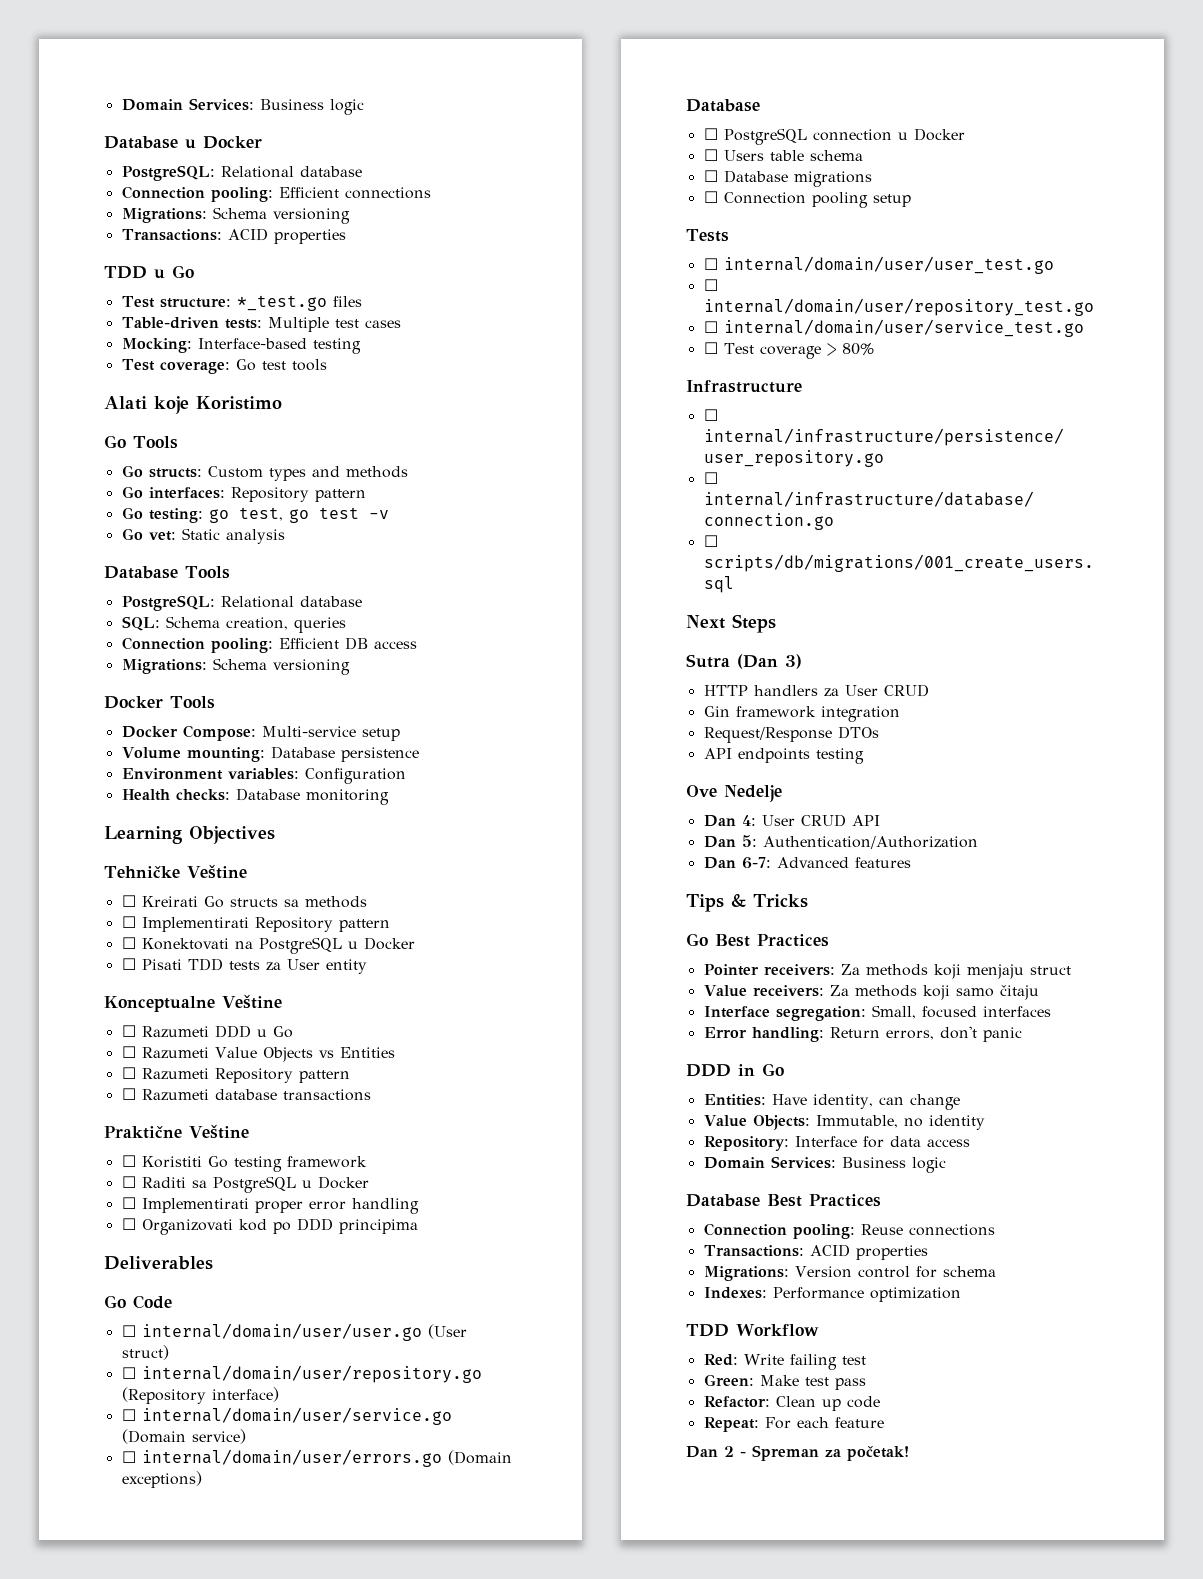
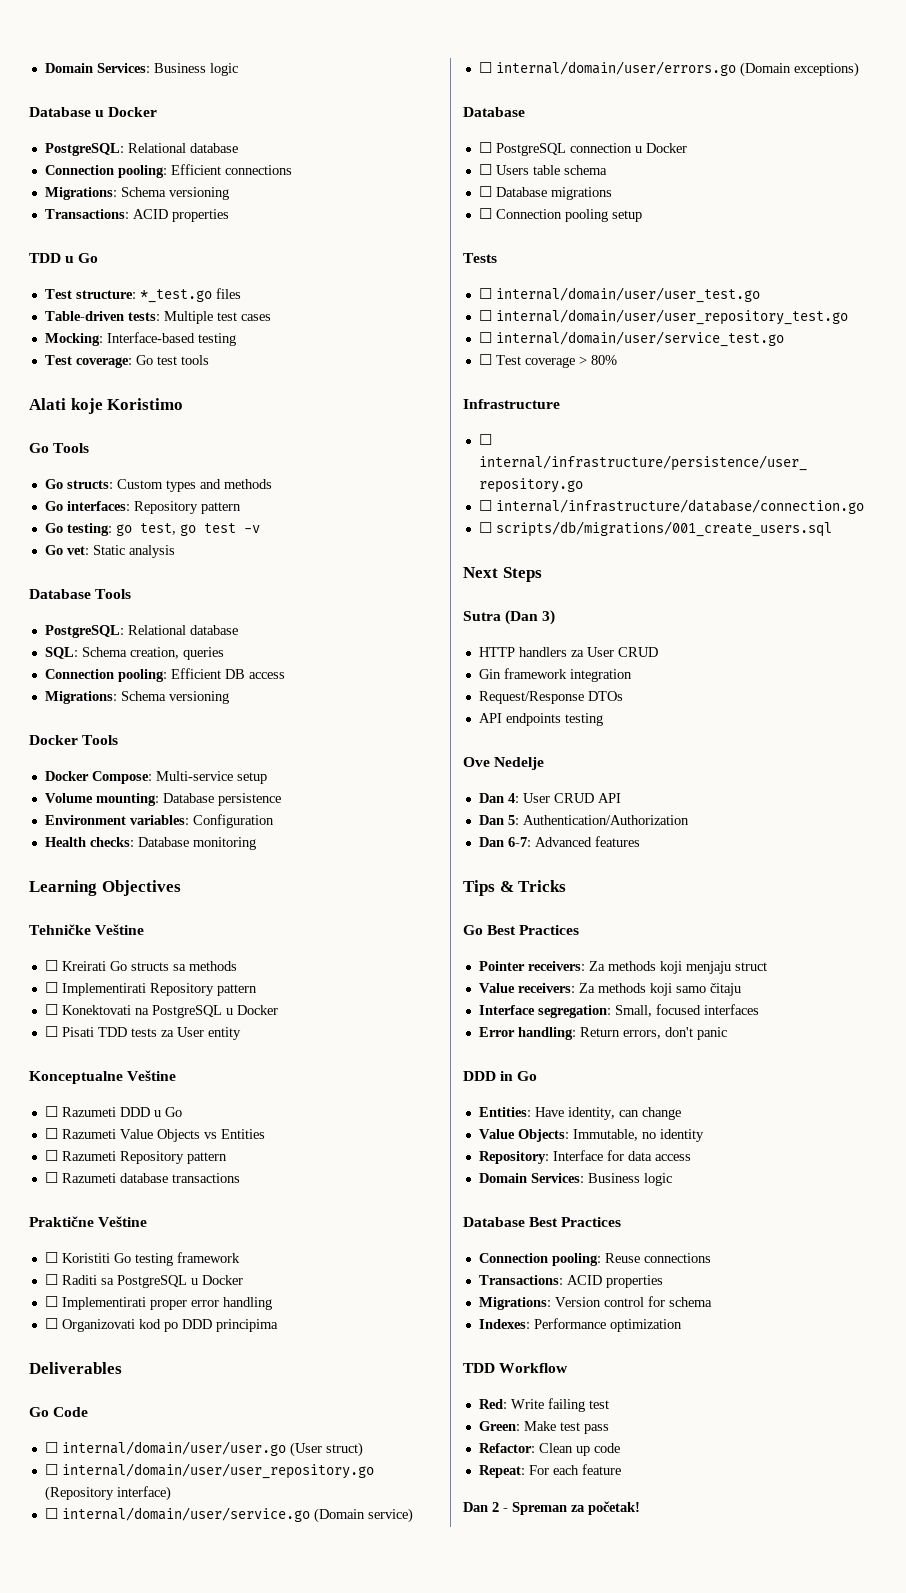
- ☐ internal/domain/user/repository.go (Repository interface)
+ ☐ internal/domain/user/user_repository.go (Repository interface)
- ☐ internal/domain/user/repository_test.go
+ ☐ internal/domain/user/user_repository_test.go

